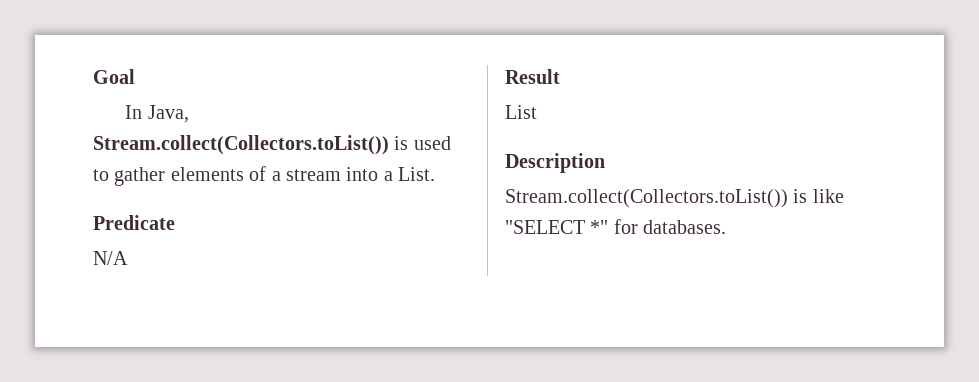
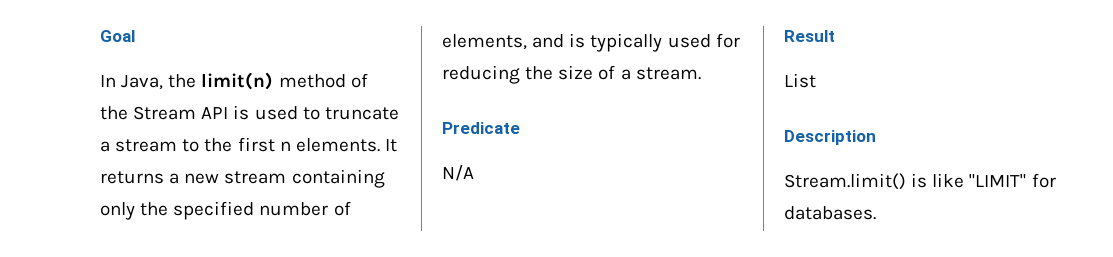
- In Java, Stream.collect(Collectors.toList()) is used to gather elements of a stream into a List.
+ In Java, the limit(n) method of the Stream API is used to truncate a stream to the first n elements. It returns a new stream containing only the specified number of elements, and is typically used for reducing the size of a stream.
- Stream.collect(Collectors.toList()) is like "SELECT *" for databases.
+ Stream.limit() is like "LIMIT" for databases.

